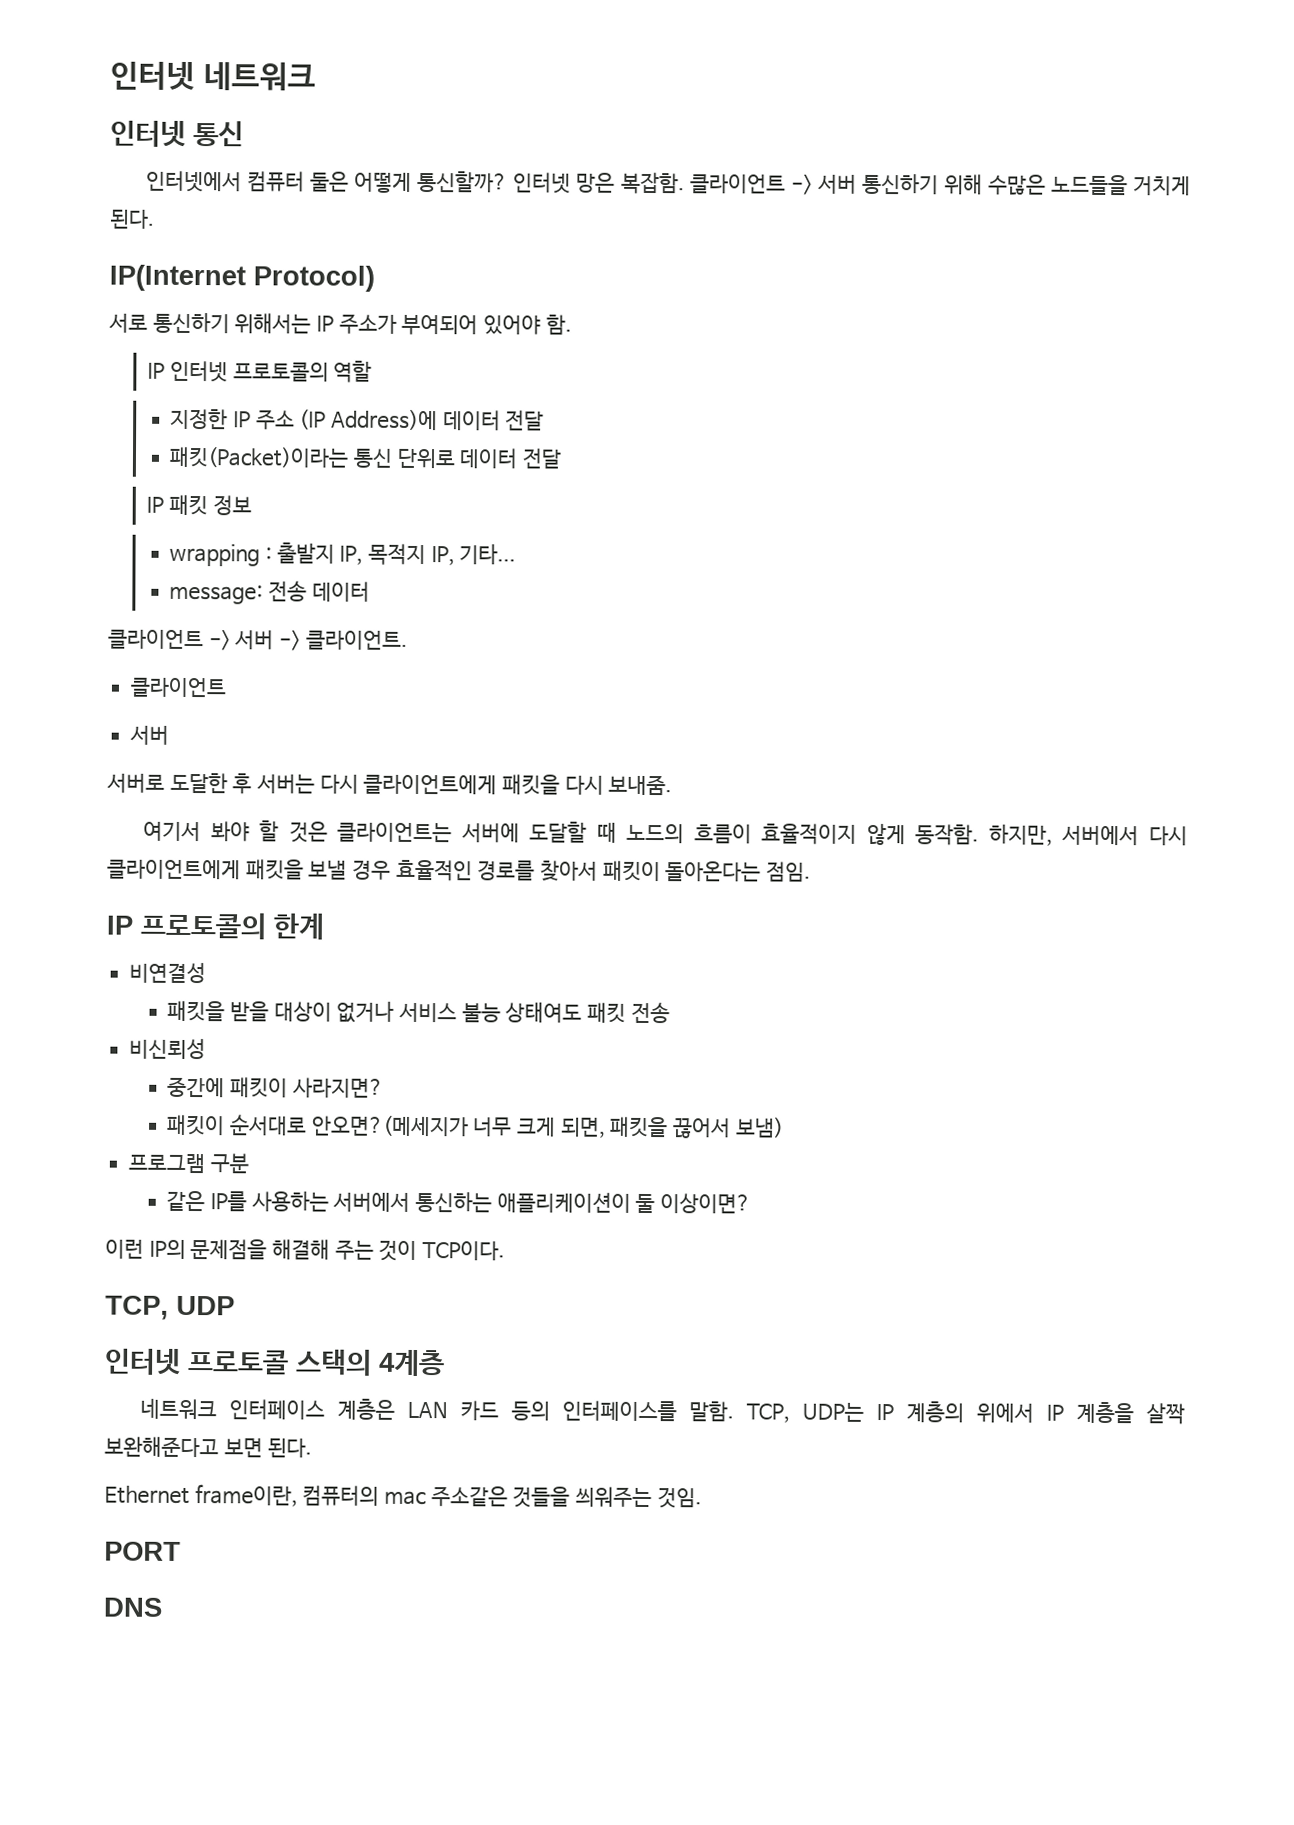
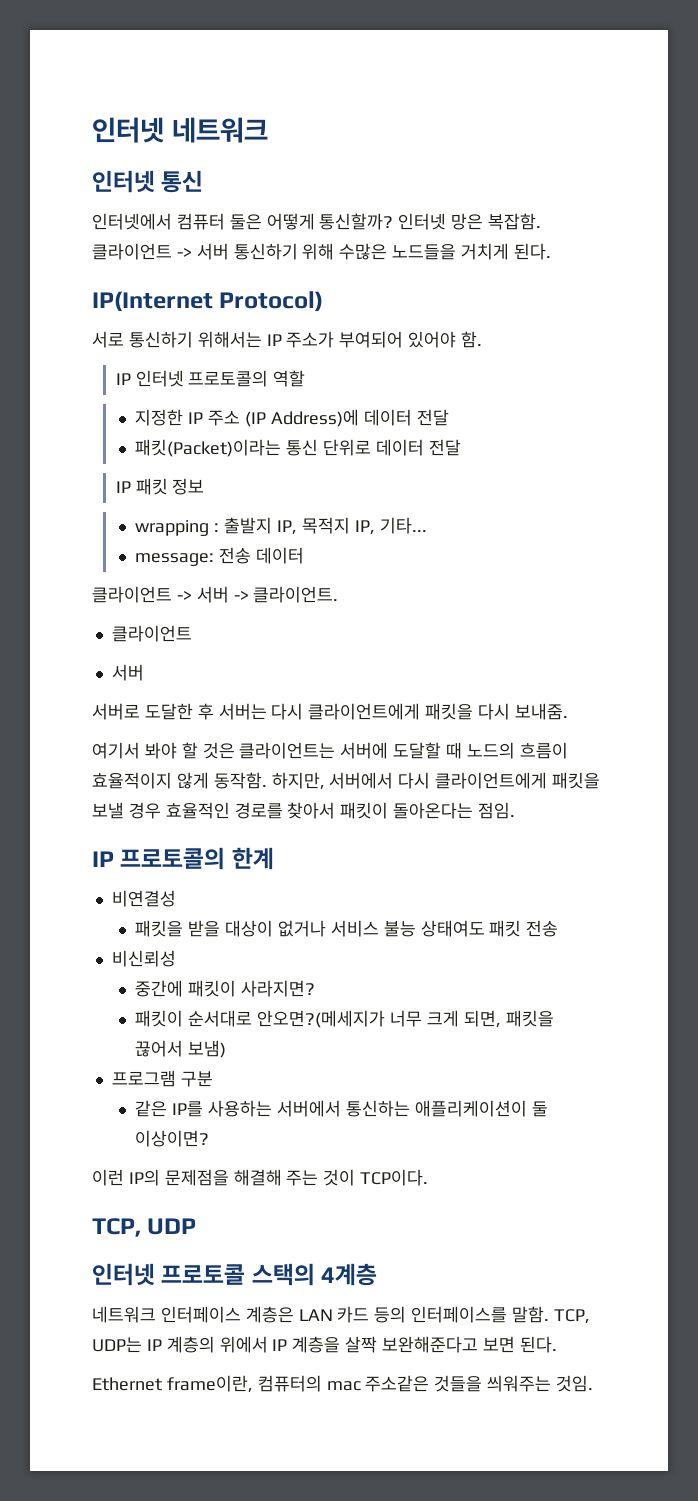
- PORT
- DNS

